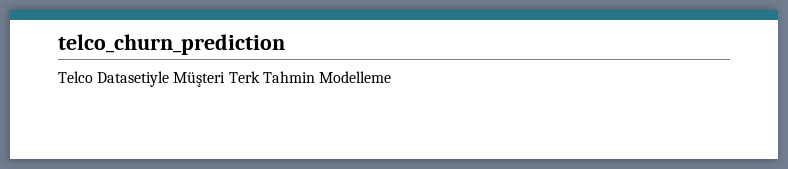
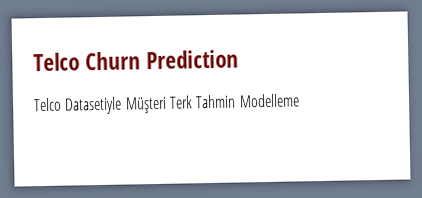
- telco_churn_prediction
+ Telco Churn Prediction

